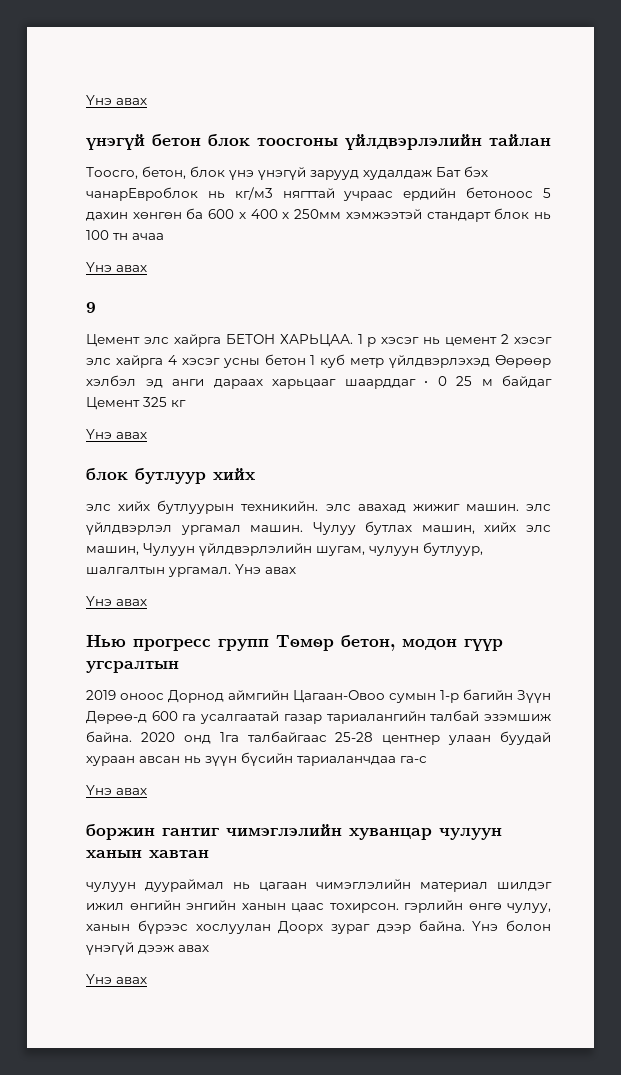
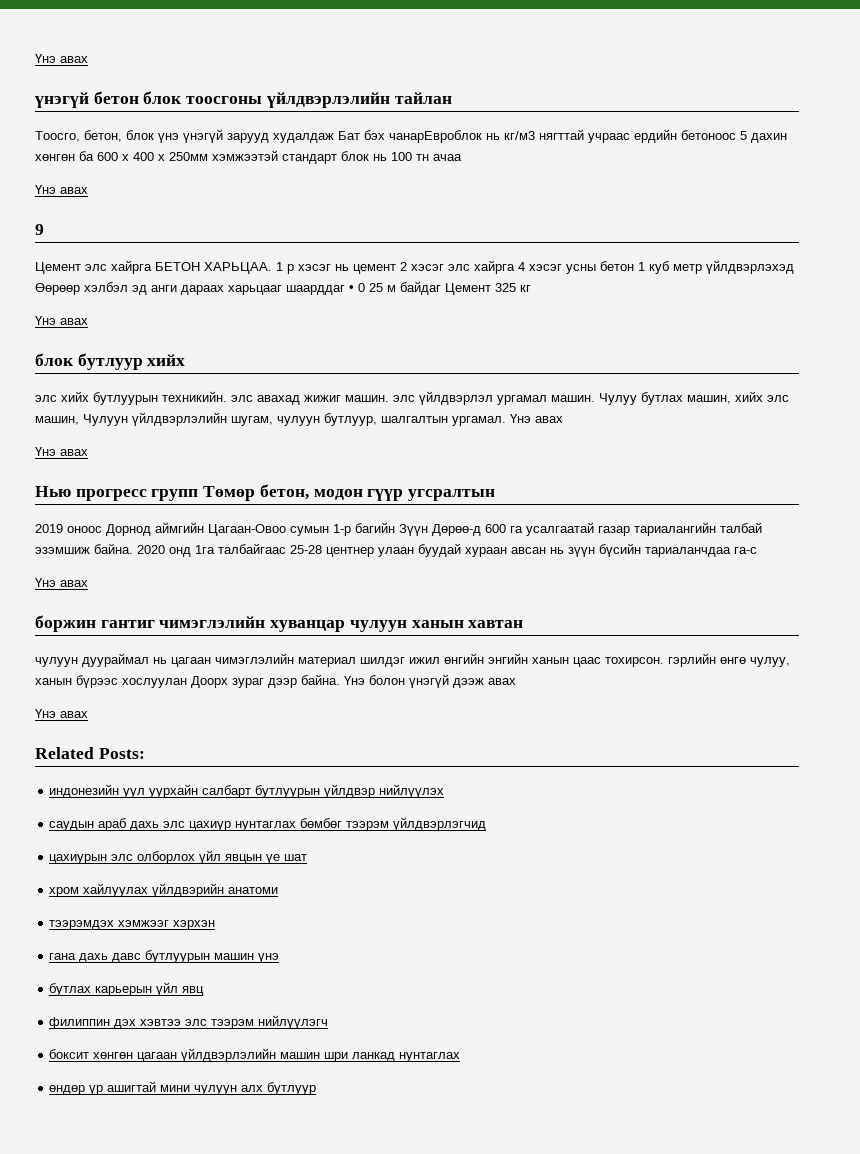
+ Related Posts:
+ индонезийн уул уурхайн салбарт бутлуурын үйлдвэр нийлүүлэх
+ саудын араб дахь элс цахиур нунтаглах бөмбөг тээрэм үйлдвэрлэгчид
+ цахиурын элс олборлох үйл явцын үе шат
+ хром хайлуулах үйлдвэрийн анатоми
+ тээрэмдэх хэмжээг хэрхэн
+ гана дахь давс бутлуурын машин үнэ
+ бутлах карьерын үйл явц
+ филиппин дэх хэвтээ элс тээрэм нийлүүлэгч
+ боксит хөнгөн цагаан үйлдвэрлэлийн машин шри ланкад нунтаглах
+ өндөр үр ашигтай мини чулуун алх бутлуур

